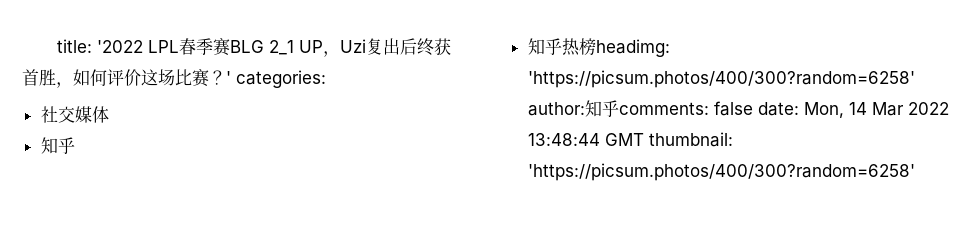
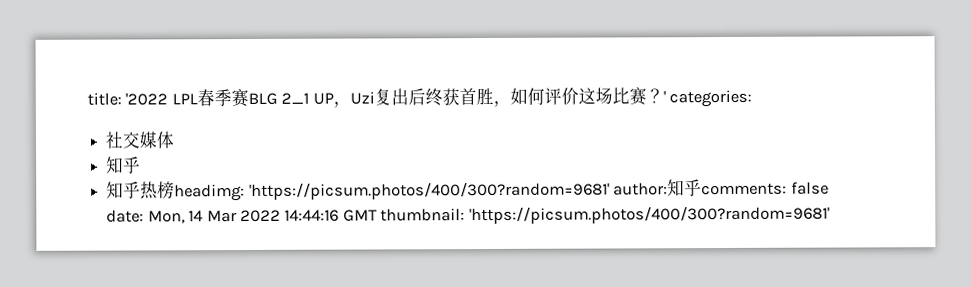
- 知乎热榜headimg: 'https://picsum.photos/400/300?random=6258' author:知乎comments: false date: Mon, 14 Mar 2022 13:48:44 GMT thumbnail: 'https://picsum.photos/400/300?random=6258'
+ 知乎热榜headimg: 'https://picsum.photos/400/300?random=9681' author:知乎comments: false date: Mon, 14 Mar 2022 14:44:16 GMT thumbnail: 'https://picsum.photos/400/300?random=9681'

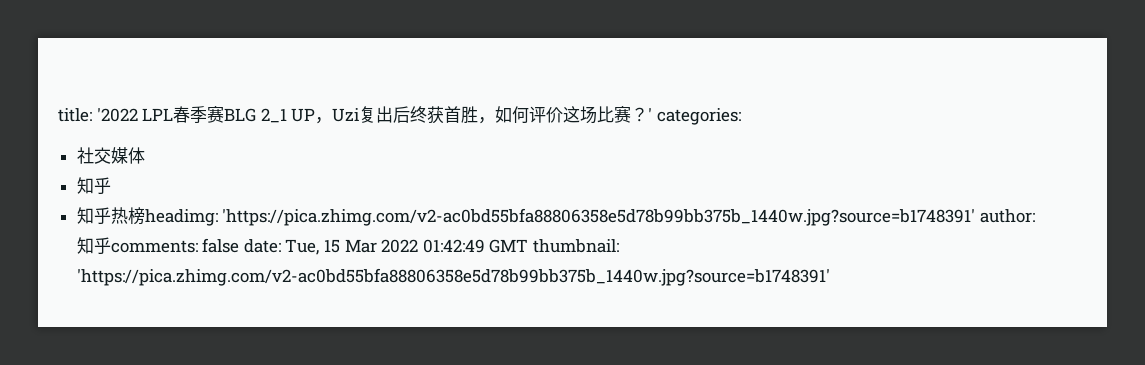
- 知乎热榜headimg: 'https://picsum.photos/400/300?random=9681' author:知乎comments: false date: Mon, 14 Mar 2022 14:44:16 GMT thumbnail: 'https://picsum.photos/400/300?random=9681'
+ 知乎热榜headimg: 'https://pica.zhimg.com/v2-ac0bd55bfa88806358e5d78b99bb375b_1440w.jpg?source=b1748391' author:知乎comments: false date: Tue, 15 Mar 2022 01:42:49 GMT thumbnail: 'https://pica.zhimg.com/v2-ac0bd55bfa88806358e5d78b99bb375b_1440w.jpg?source=b1748391'

